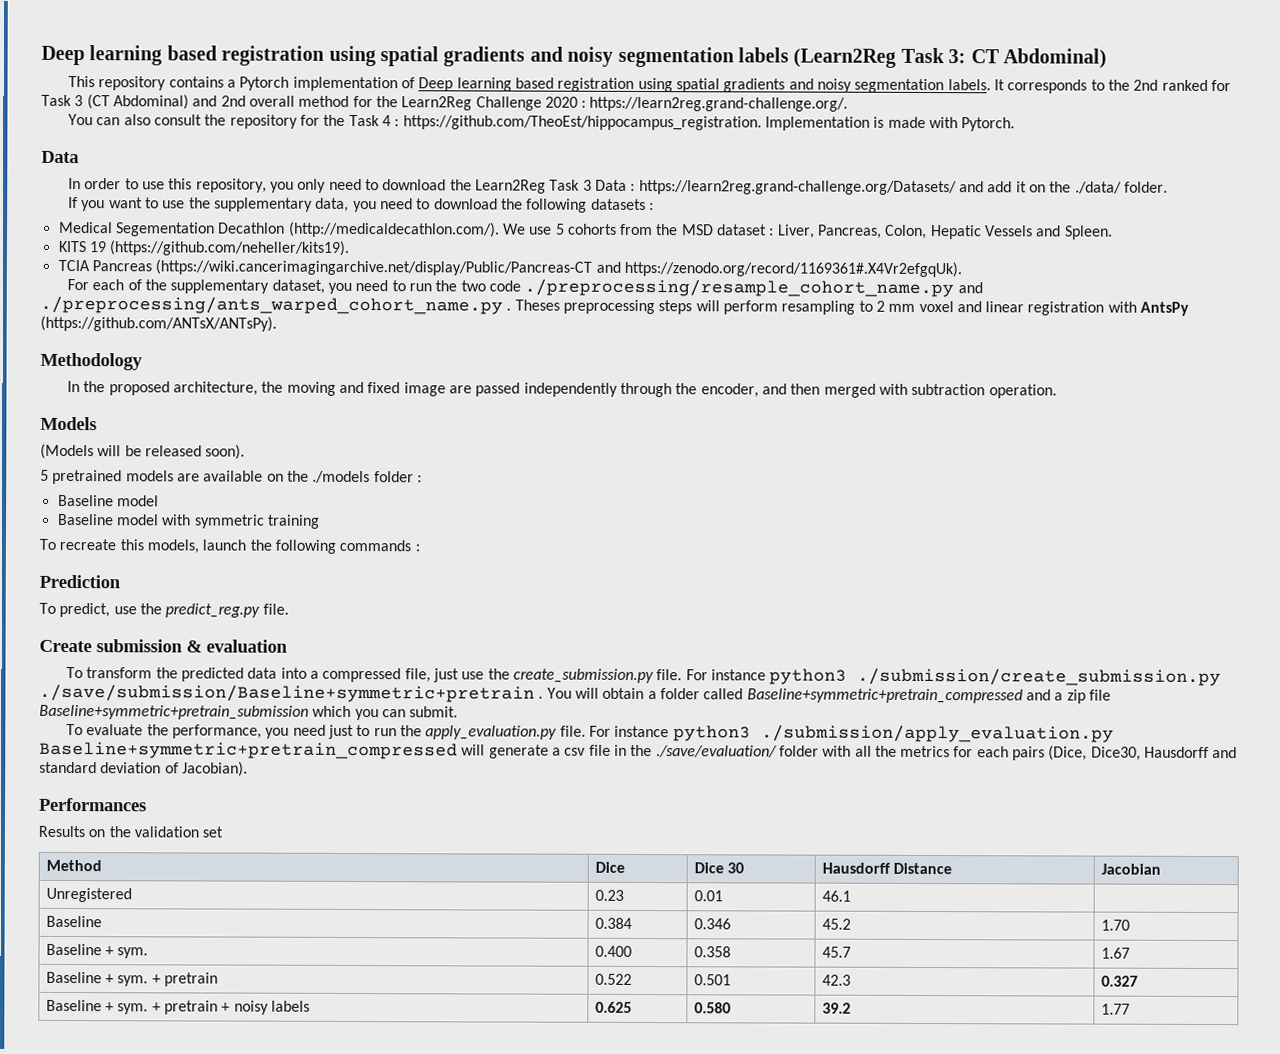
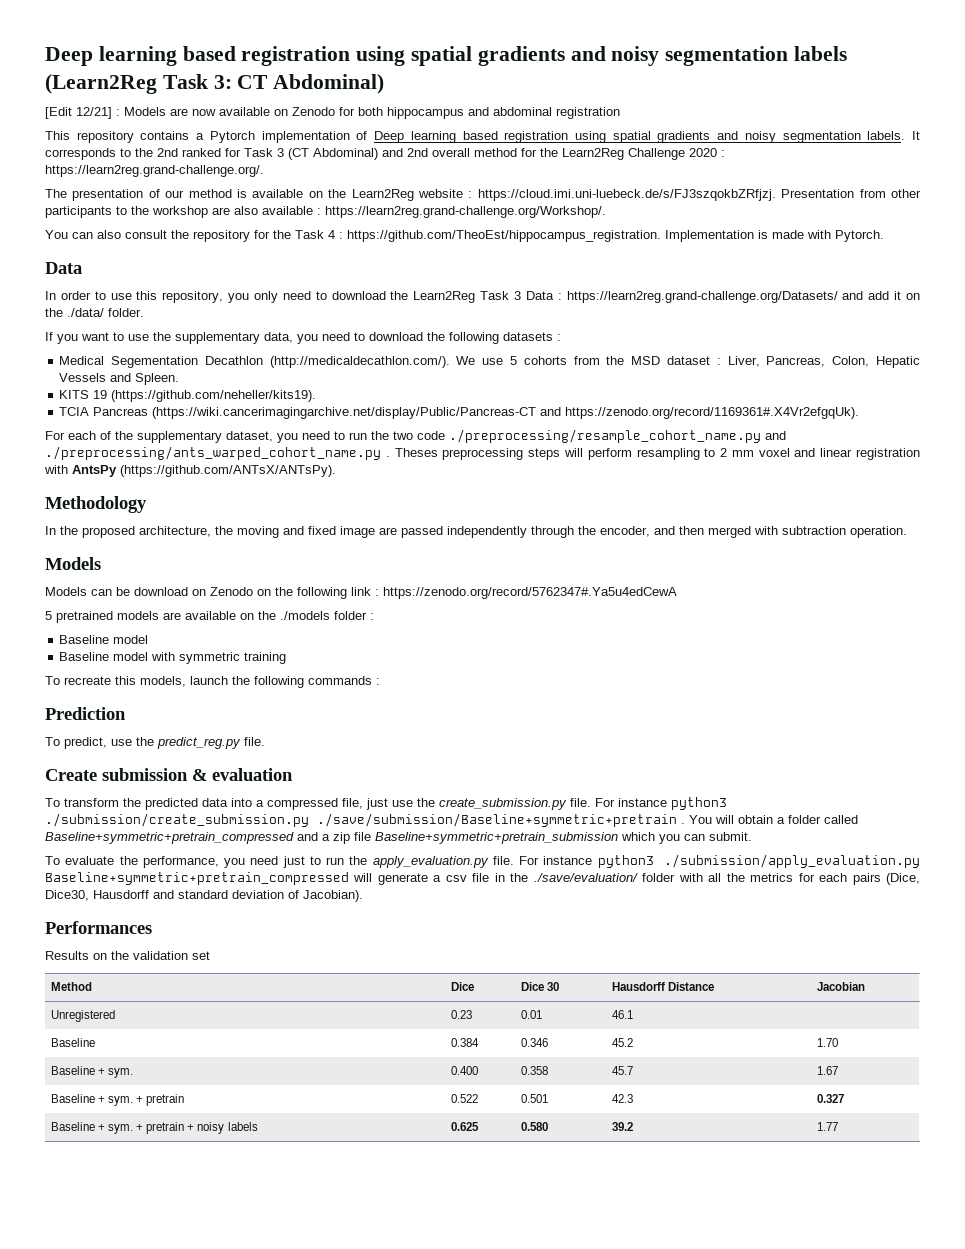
+ [Edit 12/21] : Models are now available on Zenodo for both hippocampus and abdominal registration
+ The presentation of our method is available on the Learn2Reg website : https://cloud.imi.uni-luebeck.de/s/FJ3szqokbZRfjzj. Presentation from other participants to the workshop are also available : https://learn2reg.grand-challenge.org/Workshop/.
- (Models will be released soon).
+ Models can be download on Zenodo on the following link : https://zenodo.org/record/5762347#.Ya5u4edCewA

